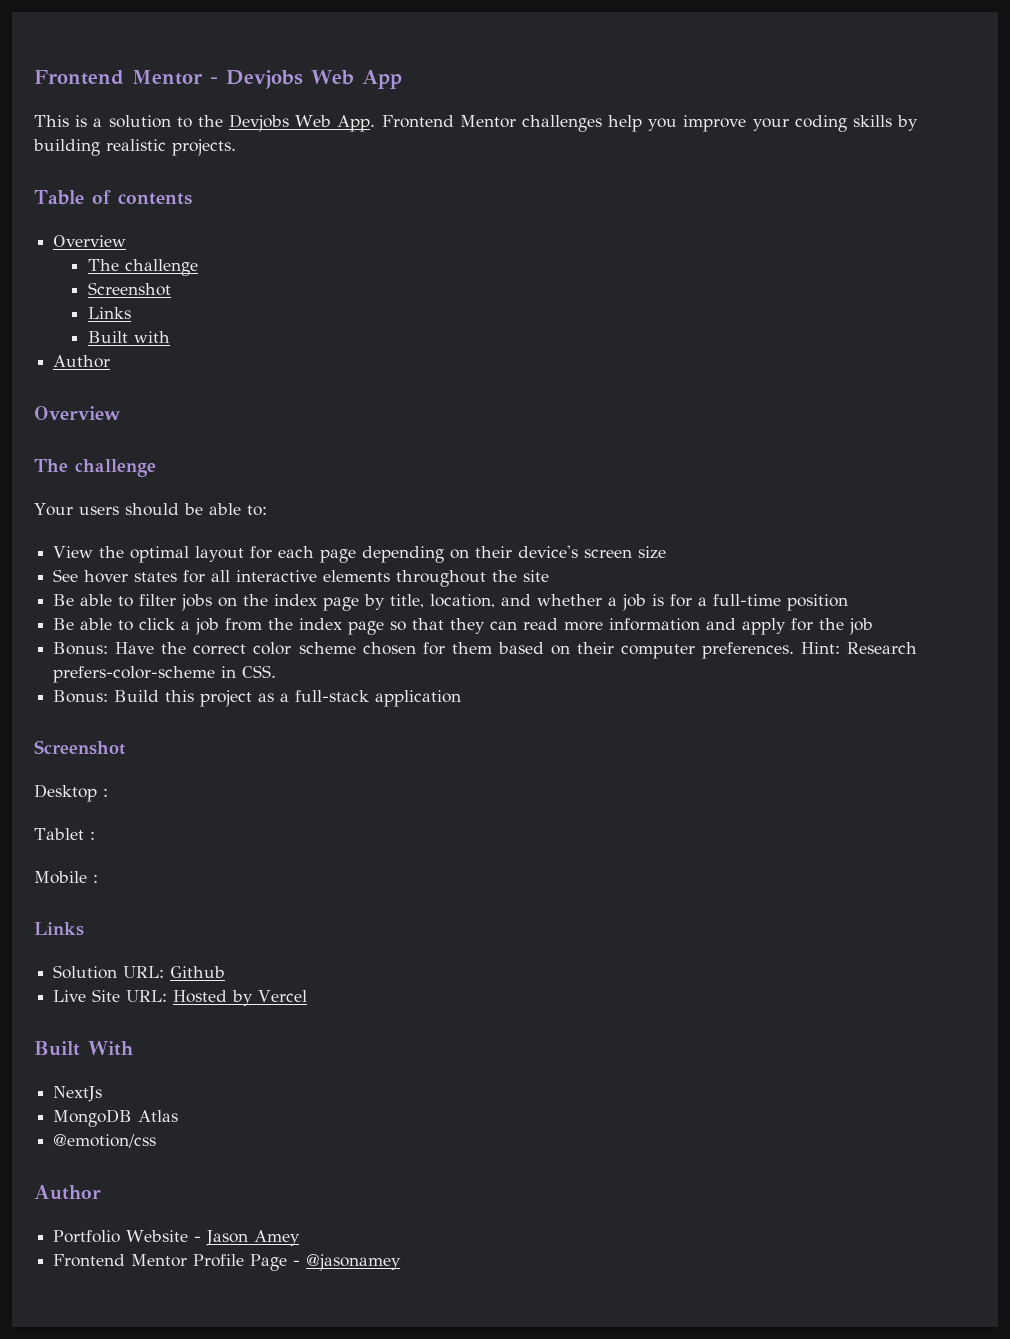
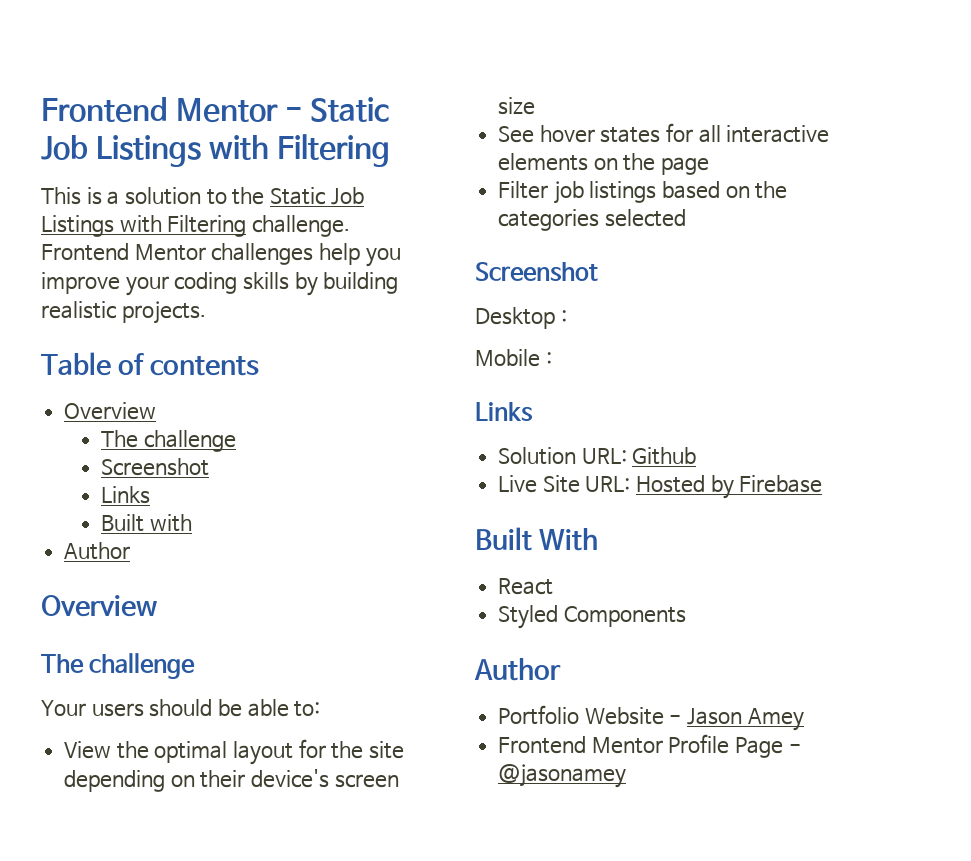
- Frontend Mentor - Devjobs Web App
+ Frontend Mentor - Static Job Listings with Filtering
- This is a solution to the Devjobs Web App. Frontend Mentor challenges help you improve your coding skills by building realistic projects.
+ This is a solution to the Static Job Listings with Filtering challenge. Frontend Mentor challenges help you improve your coding skills by building realistic projects.
- View the optimal layout for each page depending on their device's screen size
+ View the optimal layout for the site depending on their device's screen size
- See hover states for all interactive elements throughout the site
- Be able to filter jobs on the index page by title, location, and whether a job is for a full-time position
- Be able to click a job from the index page so that they can read more information and apply for the job
- Bonus: Have the correct color scheme chosen for them based on their computer preferences. Hint: Research prefers-color-scheme in CSS.
- Bonus: Build this project as a full-stack application
+ See hover states for all interactive elements on the page
+ Filter job listings based on the categories selected
- Tablet :
- Live Site URL: Hosted by Vercel
+ Live Site URL: Hosted by Firebase
- NextJs
- MongoDB Atlas
- @emotion/css
+ React
+ Styled Components

